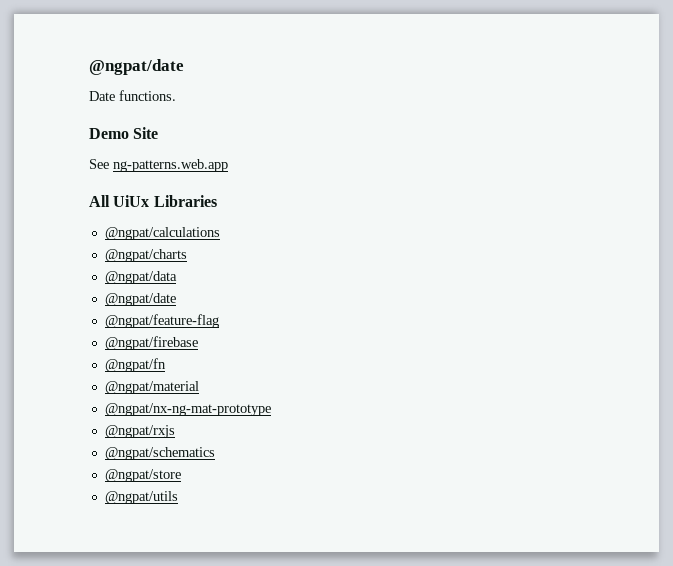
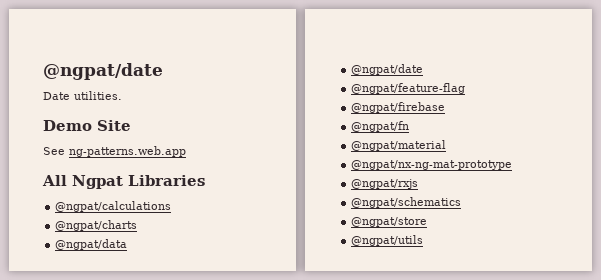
- Date functions.
+ Date utilities.
- All UiUx Libraries
+ All Ngpat Libraries

